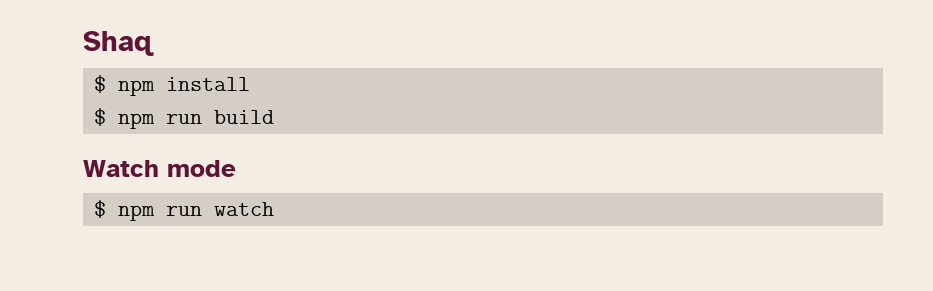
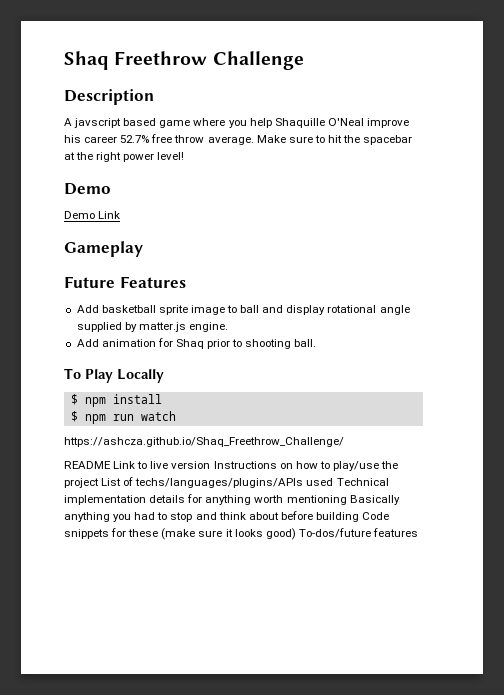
- Shaq
+ Shaq Freethrow Challenge
+ Description
+ A javscript based game where you help Shaquille O'Neal improve his career 52.7% free throw average. Make sure to hit the spacebar at the right power level!
+ Demo
+ Demo Link
+ Gameplay
+ Future Features
+ Add basketball sprite image to ball and display rotational angle supplied by matter.js engine.
+ Add animation for Shaq prior to shooting ball.
+ To Play Locally
- $ npm run build
- Watch mode
  $ npm run watch
+ https://ashcza.github.io/Shaq_Freethrow_Challenge/
+ README Link to live version Instructions on how to play/use the project List of techs/languages/plugins/APIs used Technical implementation details for anything worth mentioning Basically anything you had to stop and think about before building Code snippets for these (make sure it looks good) To-dos/future features

